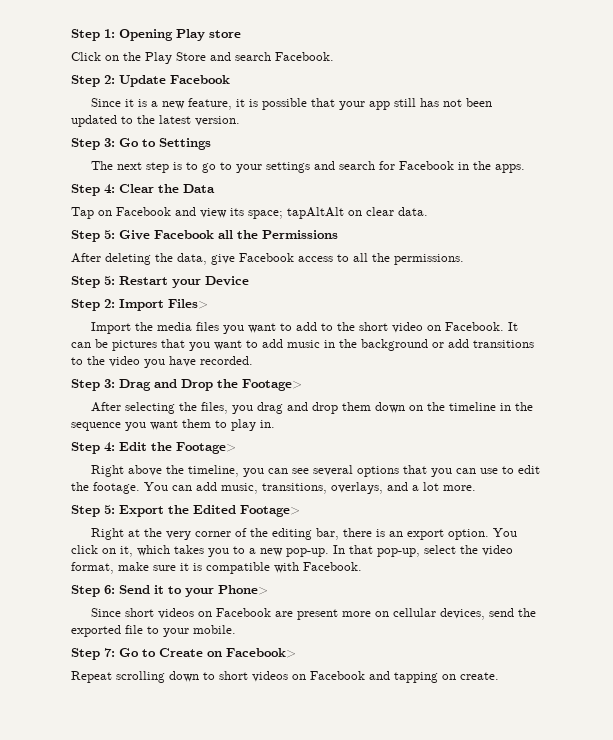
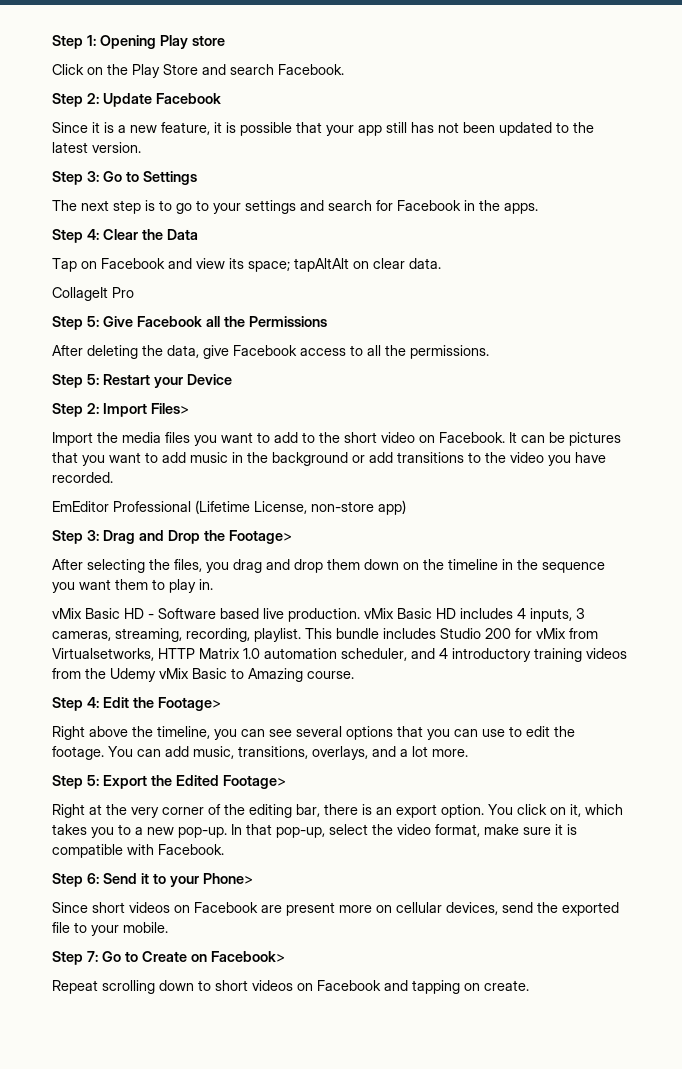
+ CollageIt Pro
+ EmEditor Professional (Lifetime License, non-store app)
+ vMix Basic HD - Software based live production. vMix Basic HD includes 4 inputs, 3 cameras, streaming, recording, playlist. This bundle includes Studio 200 for vMix from Virtualsetworks, HTTP Matrix 1.0 automation scheduler, and 4 introductory training videos from the Udemy vMix Basic to Amazing course.

